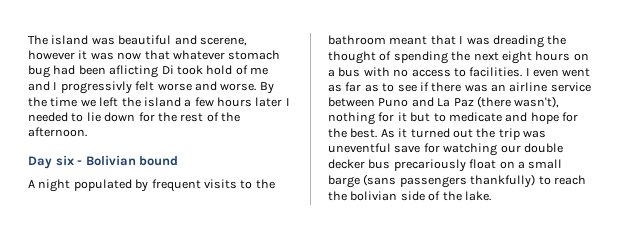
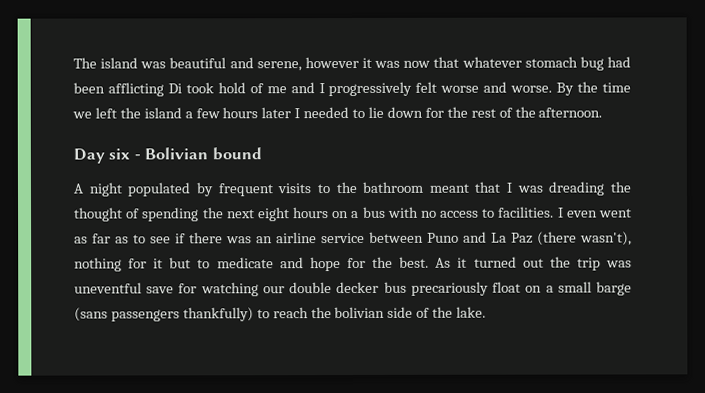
- The island was beautiful and scerene, however it was now that whatever stomach bug had been aflicting Di took hold of me and I progressivly felt worse and worse.
+ The island was beautiful and serene, however it was now that whatever stomach bug had been afflicting Di took hold of me and I progressively felt worse and worse.

